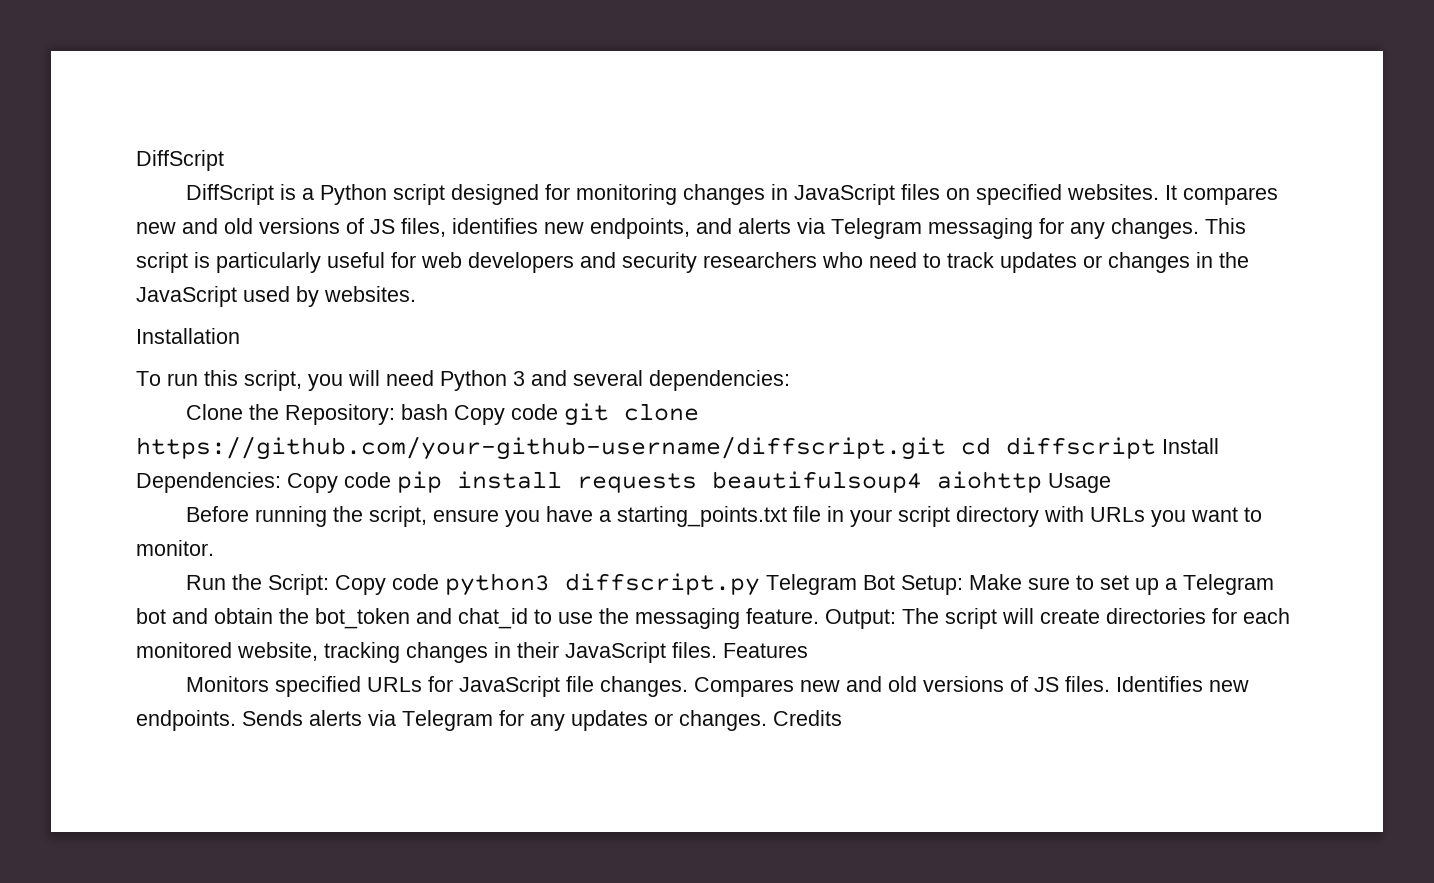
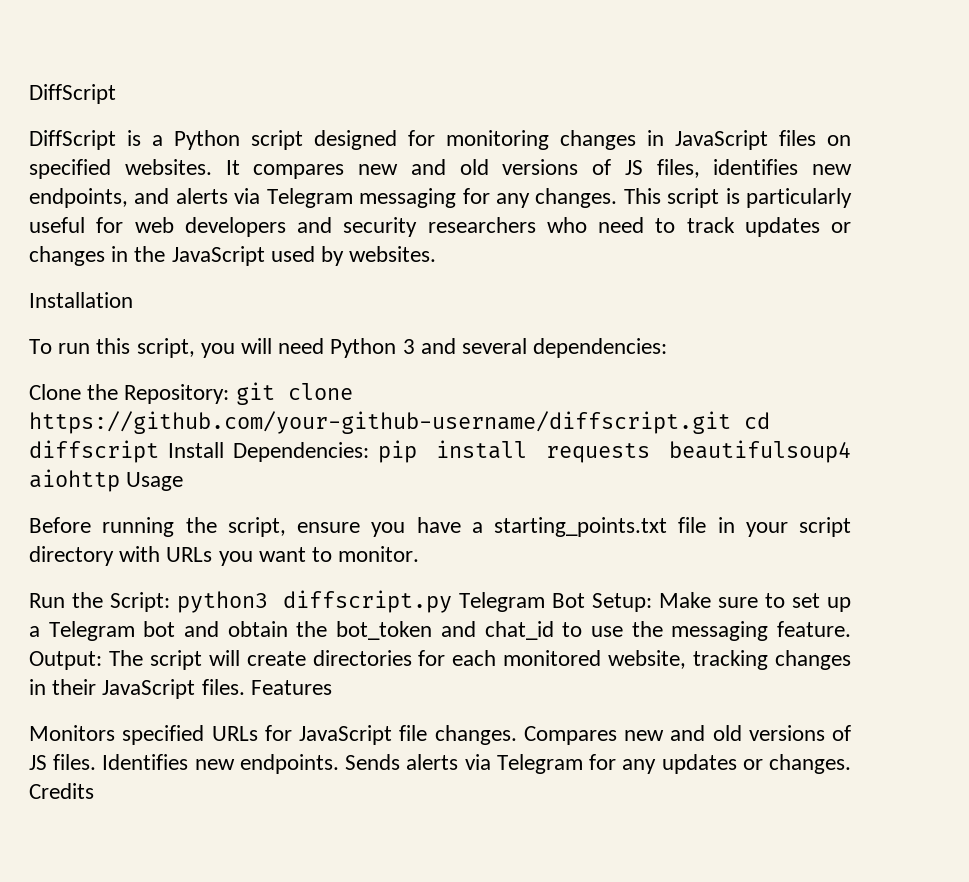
- Clone the Repository: bash Copy code git clone https://github.com/your-github-username/diffscript.git cd diffscript Install Dependencies: Copy code pip install requests beautifulsoup4 aiohttp Usage
+ Clone the Repository: git clone https://github.com/your-github-username/diffscript.git cd diffscript Install Dependencies: pip install requests beautifulsoup4 aiohttp Usage
- Run the Script: Copy code python3 diffscript.py Telegram Bot Setup: Make sure to set up a Telegram bot and obtain the bot_token and chat_id to use the messaging feature.
+ Run the Script: python3 diffscript.py Telegram Bot Setup: Make sure to set up a Telegram bot and obtain the bot_token and chat_id to use the messaging feature.

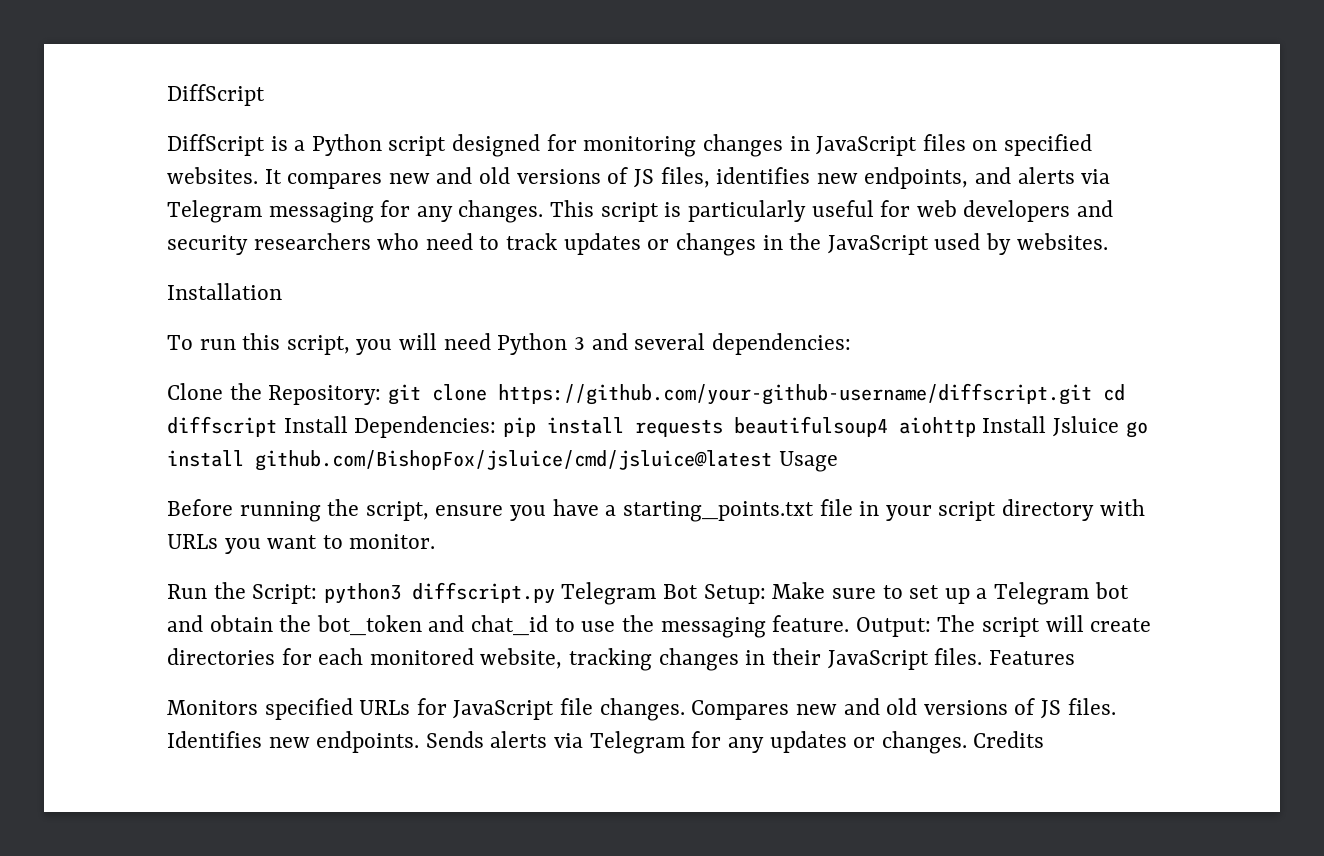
- Clone the Repository: git clone https://github.com/your-github-username/diffscript.git cd diffscript Install Dependencies: pip install requests beautifulsoup4 aiohttp Usage
+ Clone the Repository: git clone https://github.com/your-github-username/diffscript.git cd diffscript Install Dependencies: pip install requests beautifulsoup4 aiohttp Install Jsluice go install github.com/BishopFox/jsluice/cmd/jsluice@latest Usage

